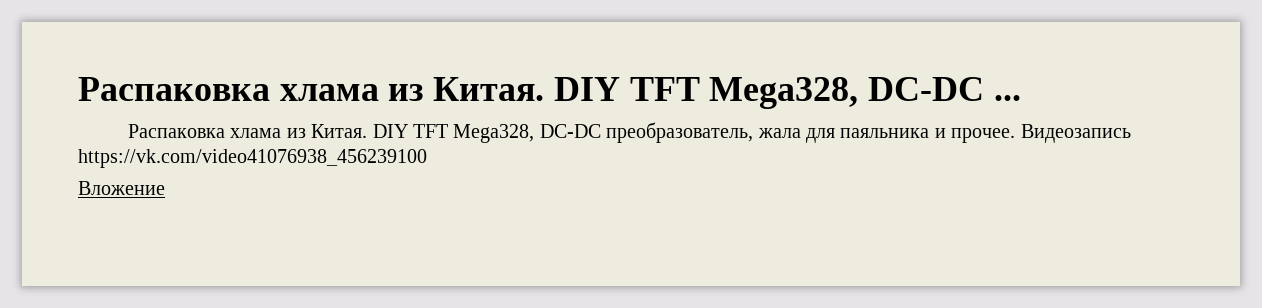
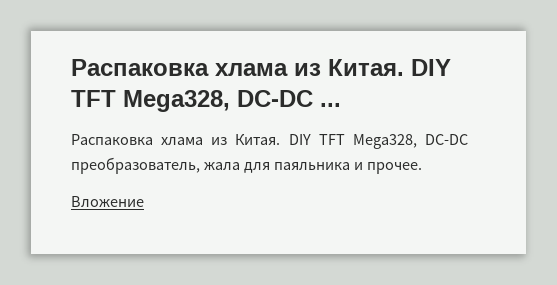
- Видеозапись https://vk.com/video41076938_456239100

